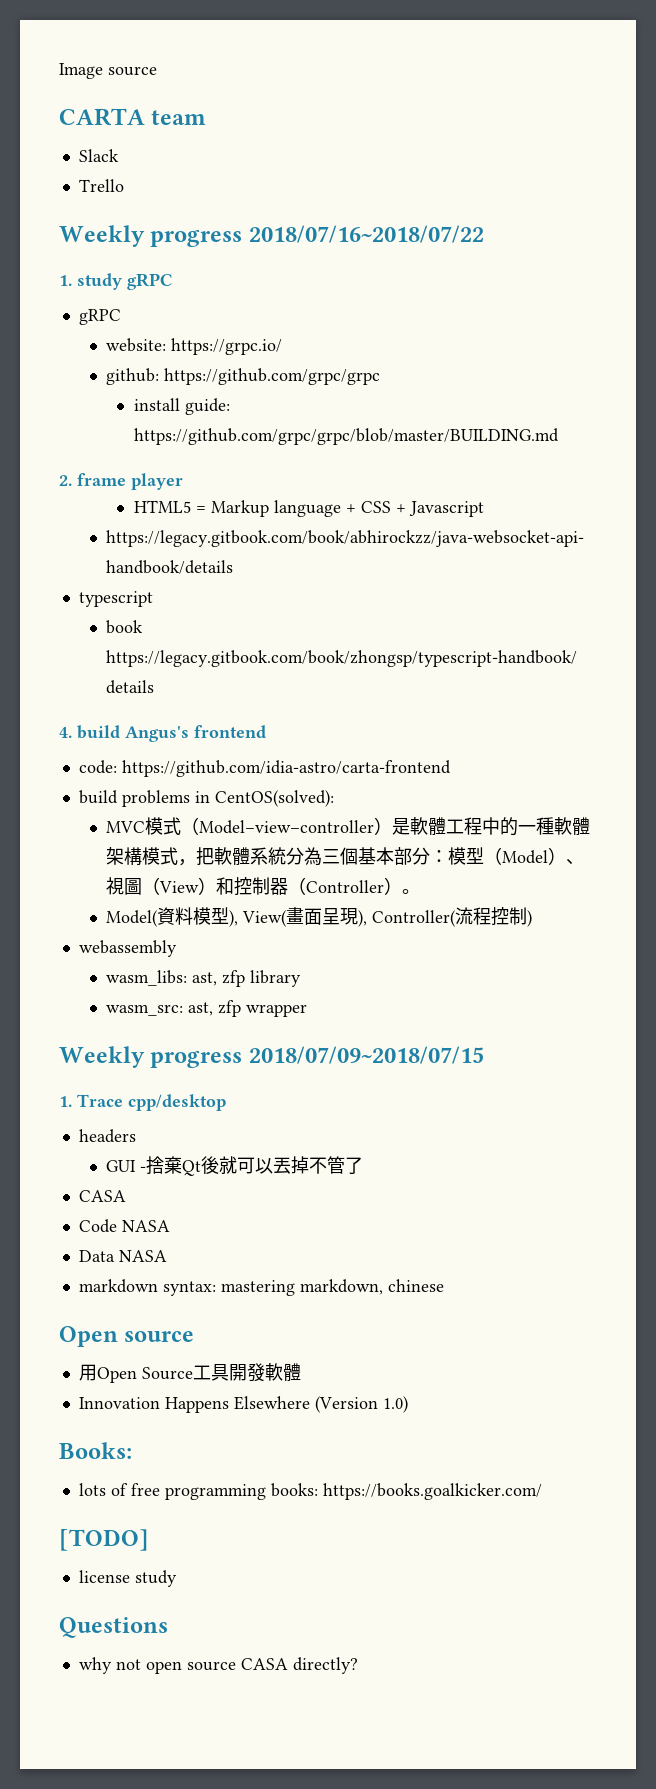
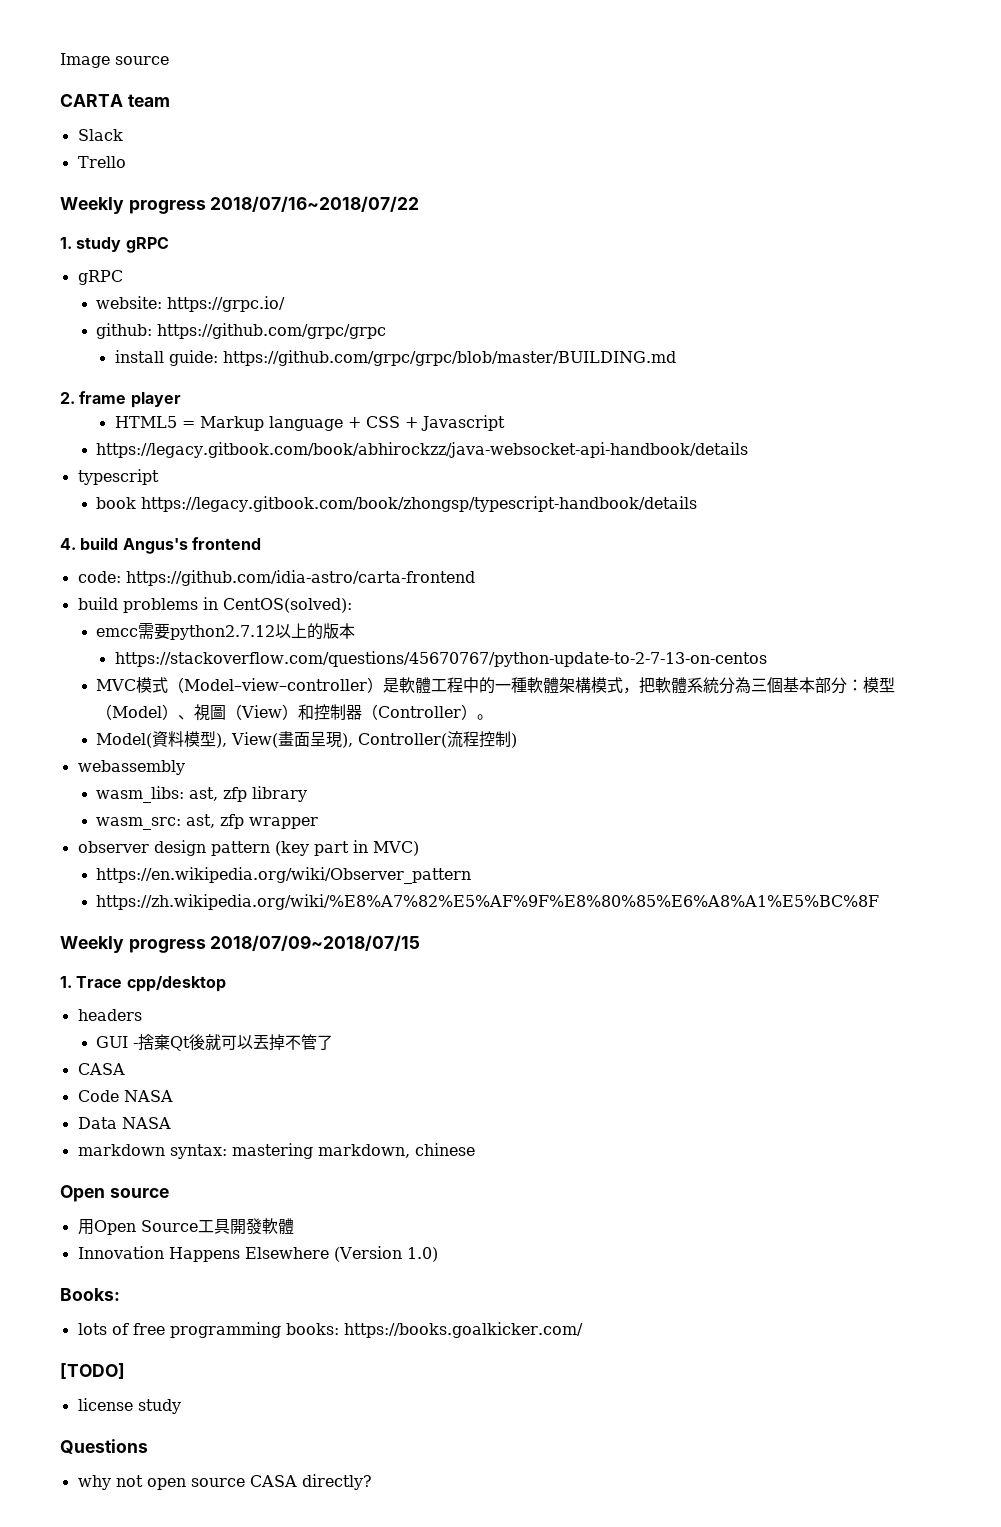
+ emcc需要python2.7.12以上的版本
+ https://stackoverflow.com/questions/45670767/python-update-to-2-7-13-on-centos
+ observer design pattern (key part in MVC)
+ https://en.wikipedia.org/wiki/Observer_pattern
+ https://zh.wikipedia.org/wiki/%E8%A7%82%E5%AF%9F%E8%80%85%E6%A8%A1%E5%BC%8F

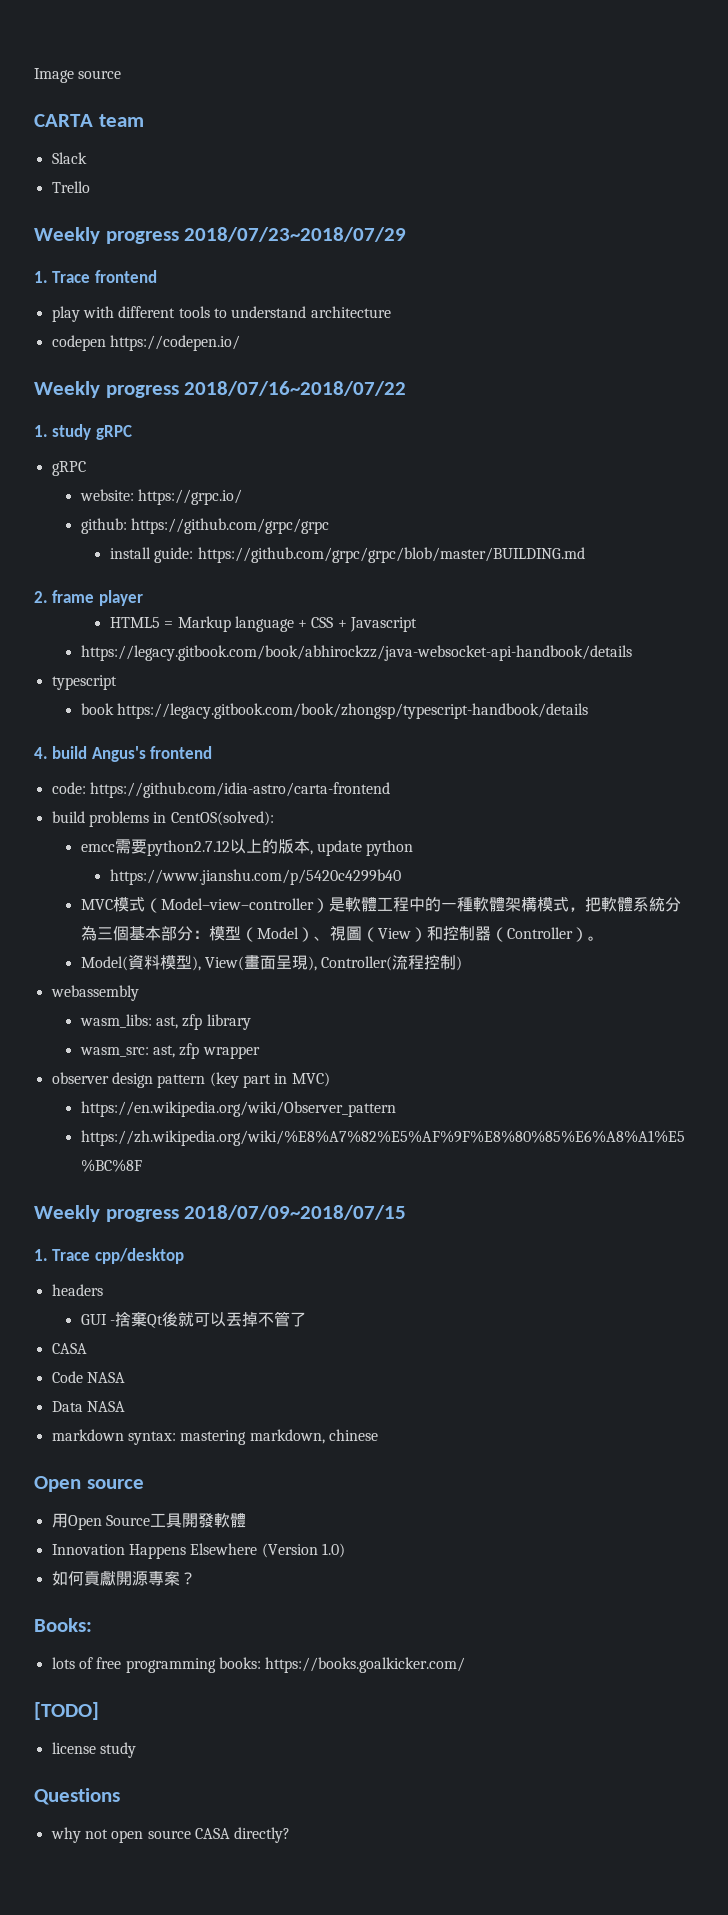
+ Weekly progress 2018/07/23~2018/07/29
+ 1. Trace frontend
+ play with different tools to understand architecture
+ codepen https://codepen.io/
- emcc需要python2.7.12以上的版本
- https://stackoverflow.com/questions/45670767/python-update-to-2-7-13-on-centos
+ emcc需要python2.7.12以上的版本, update python
+ https://www.jianshu.com/p/5420c4299b40
+ 如何貢獻開源專案？

